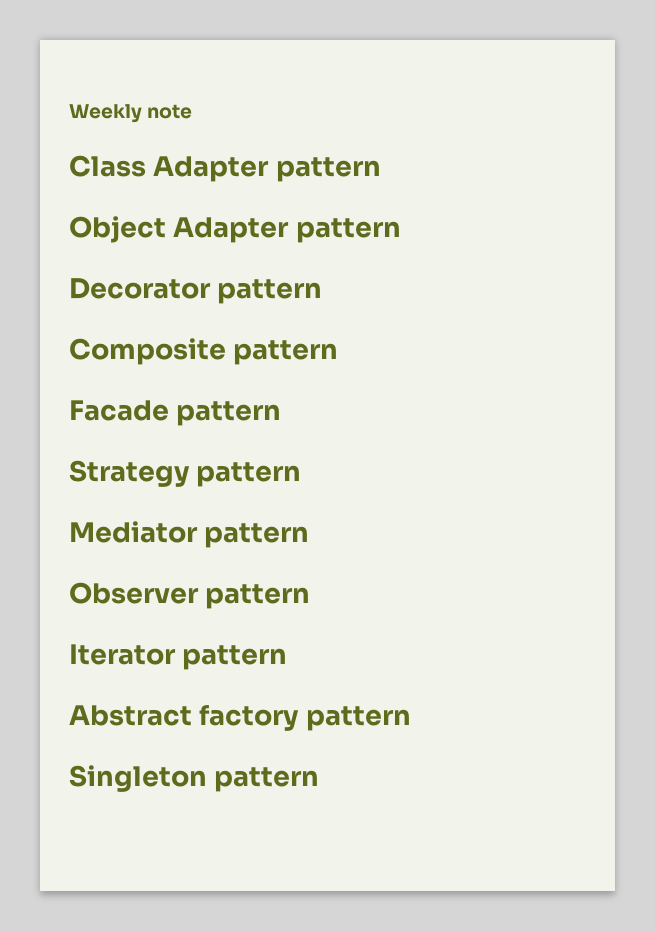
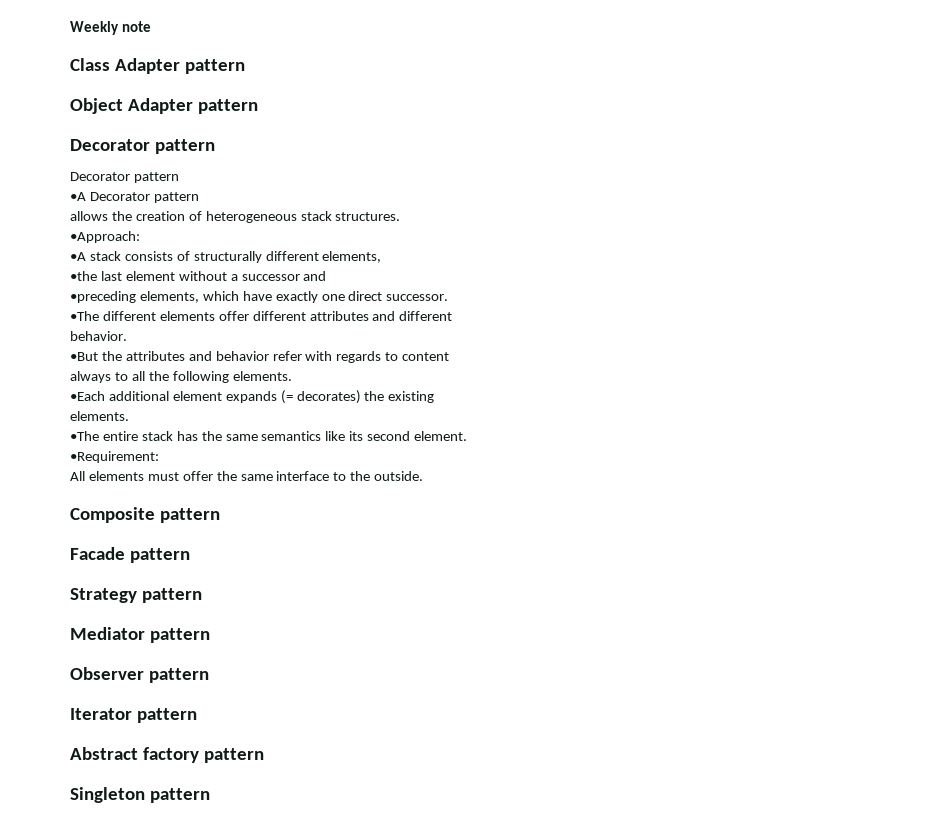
  Object Adapter pattern
  Decorator pattern
+ Decorator pattern
+ •A Decorator pattern
+ allows the creation of heterogeneous stack structures.
+ •Approach:
+ •A stack consists of structurally different elements,
+ •the last element without a successor and
+ •preceding elements, which have exactly one direct successor.
+ •The different elements offer different attributes and different
+ behavior.
+ •But the attributes and behavior refer with regards to content
+ always to all the following elements.
+ •Each additional element expands (= decorates) the existing
+ elements.
+ •The entire stack has the same semantics like its second element.
+ •Requirement:
+ All elements must offer the same interface to the outside.

